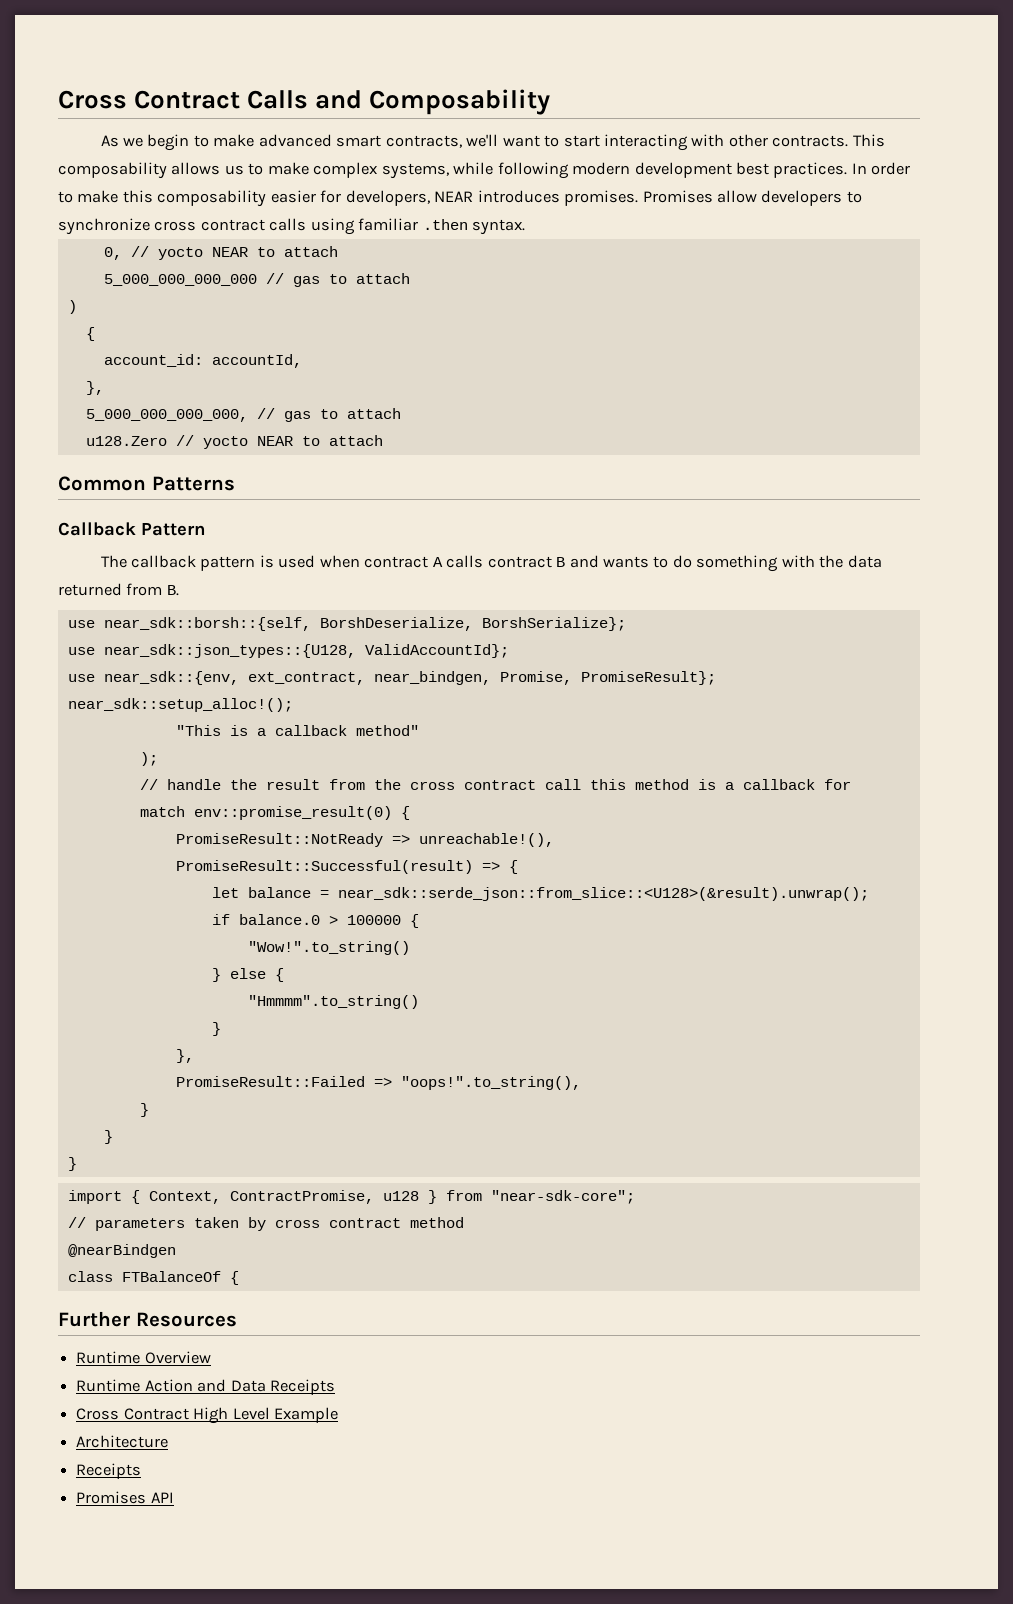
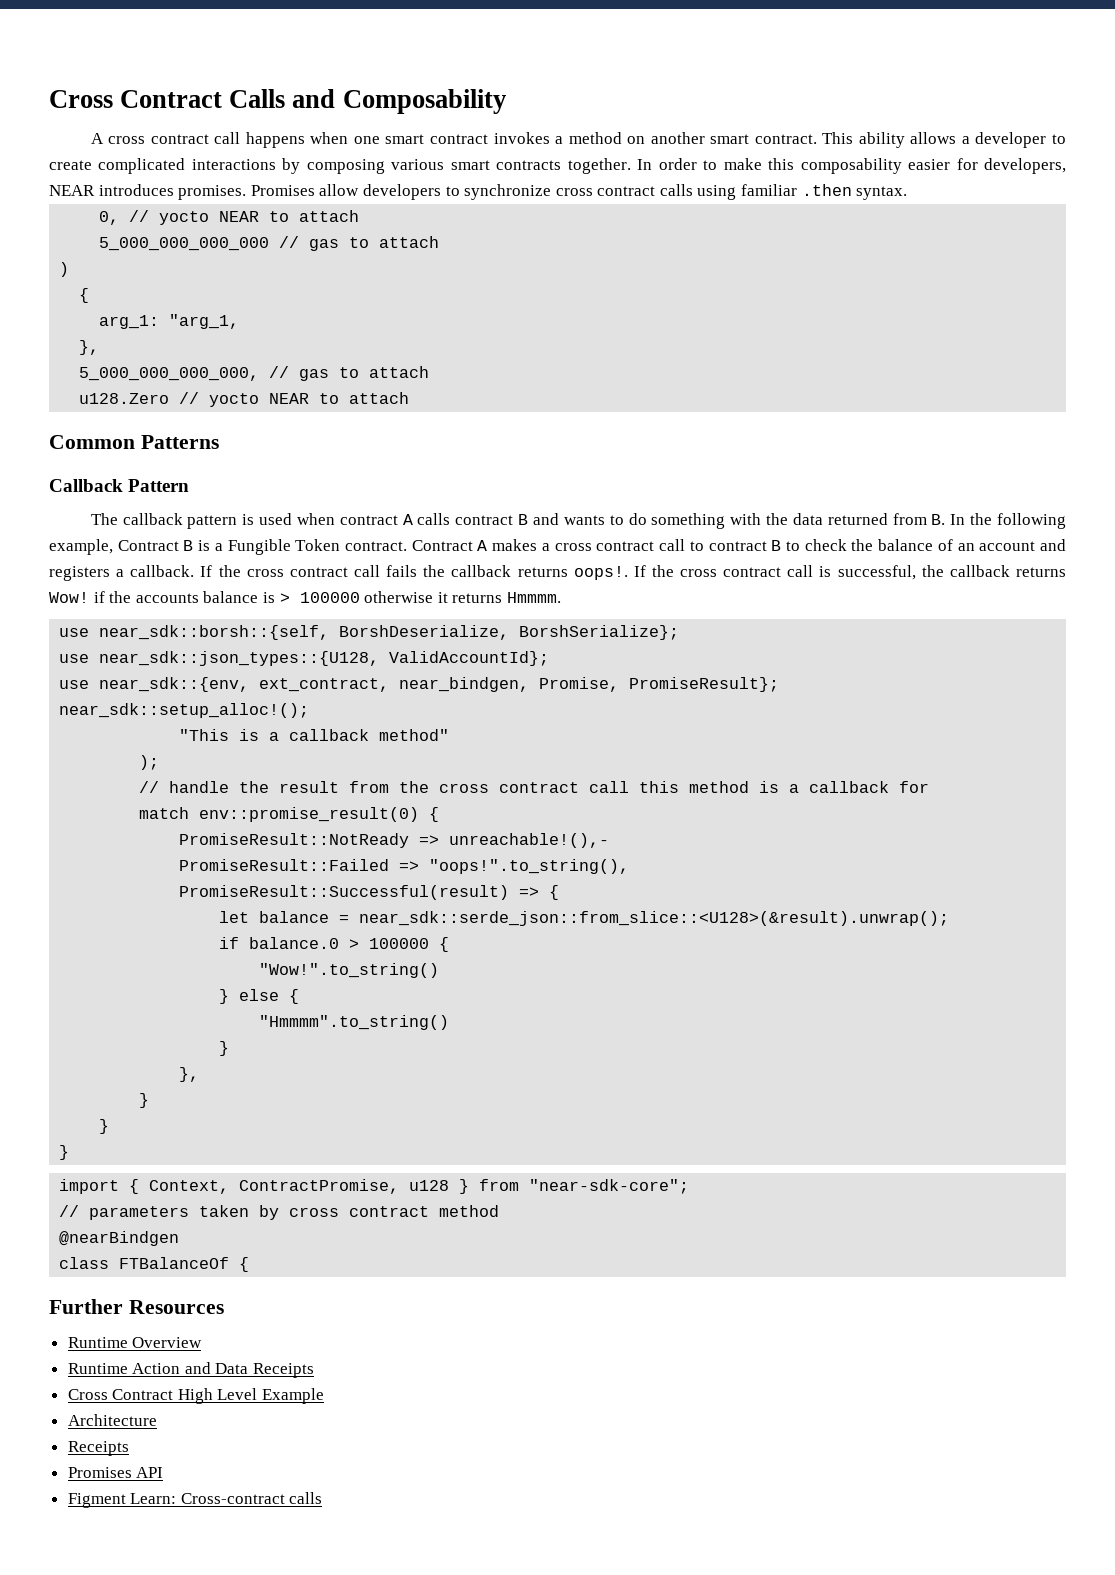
- As we begin to make advanced smart contracts, we'll want to start interacting with other contracts. This composability allows us to make complex systems, while following modern development best practices.
+ A cross contract call happens when one smart contract invokes a method on another smart contract. This ability allows a developer to create complicated interactions by composing various smart contracts together.
- account_id: accountId,
+ arg_1: "arg_1,
- The callback pattern is used when contract A calls contract B and wants to do something with the data returned from B.
+ The callback pattern is used when contract A calls contract B and wants to do something with the data returned from B. In the following example, Contract B is a Fungible Token contract. Contract A makes a cross contract call to contract B to check the balance of an account and registers a callback. If the cross contract call fails the callback returns oops!. If the cross contract call is successful, the callback returns Wow! if the accounts balance is > 100000 otherwise it returns Hmmmm.
- PromiseResult::NotReady => unreachable!(),
+ PromiseResult::NotReady => unreachable!(),-
+ PromiseResult::Failed => "oops!".to_string(),
- PromiseResult::Failed => "oops!".to_string(),
+ Figment Learn: Cross-contract calls

